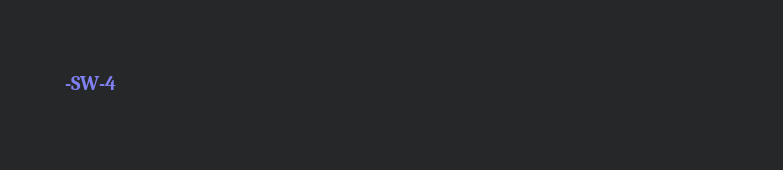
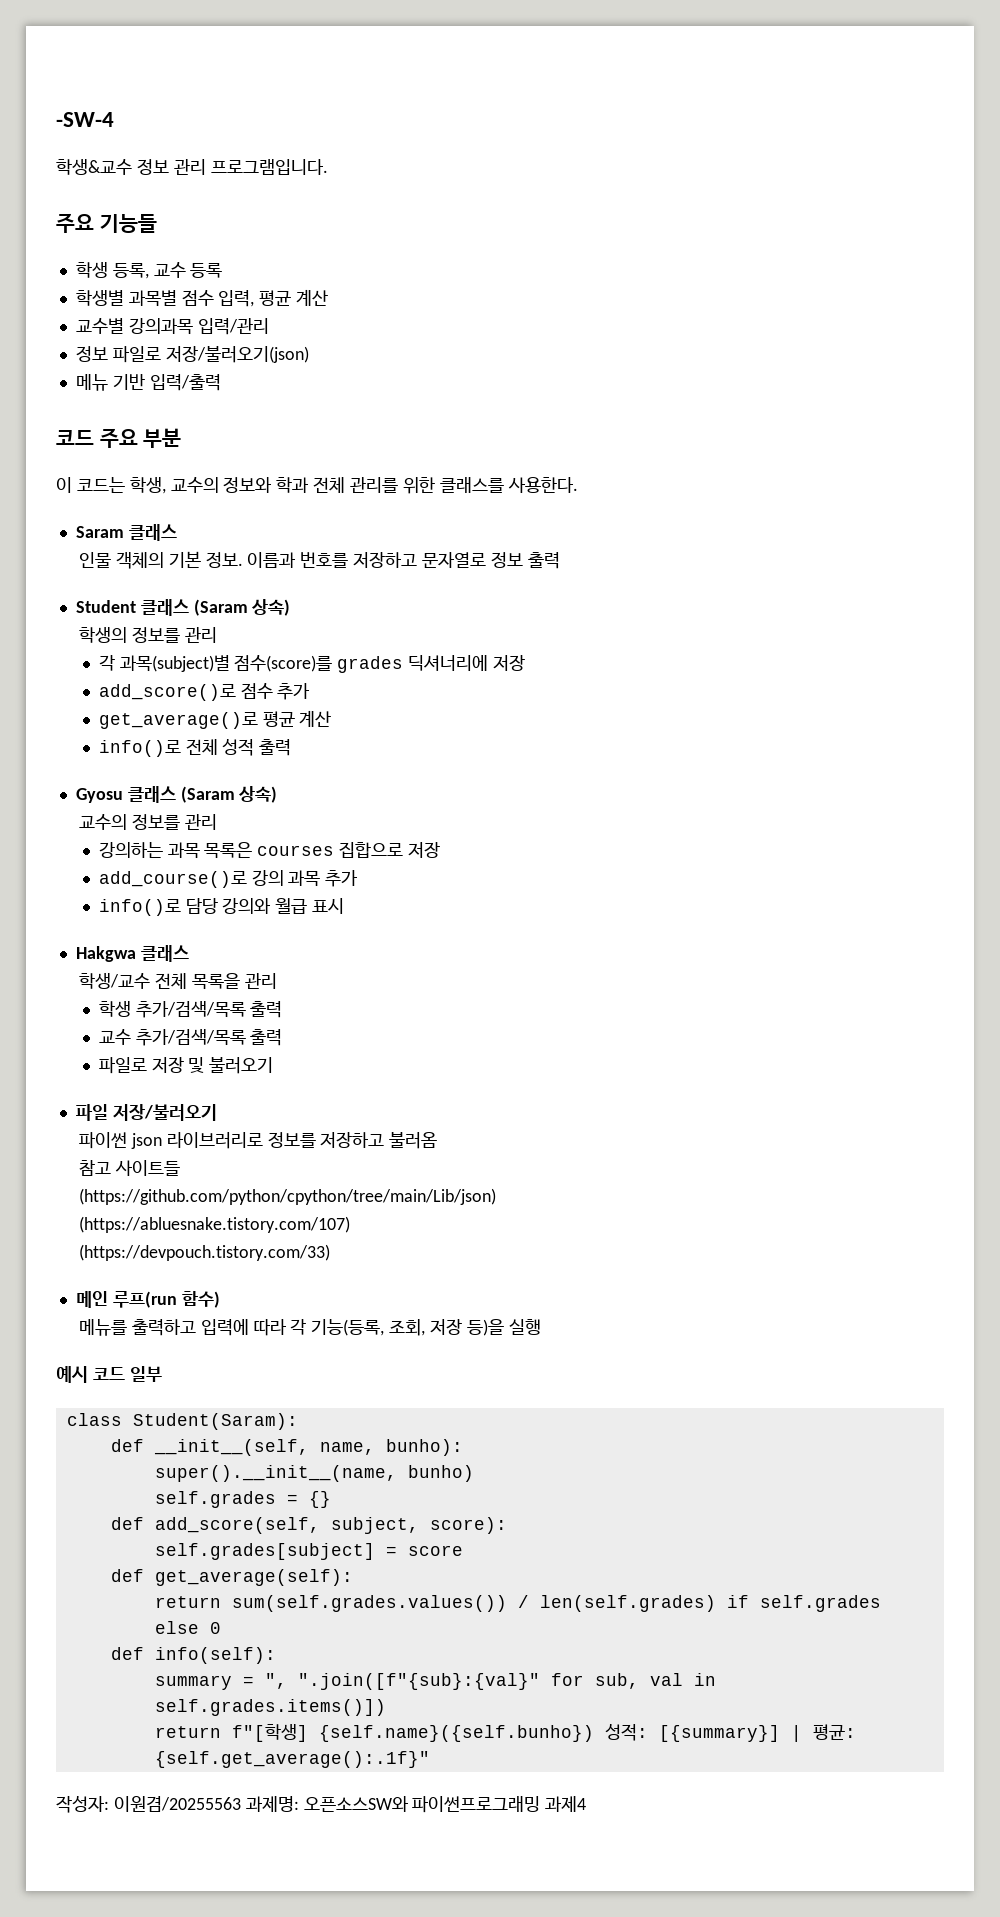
+ 학생&교수 정보 관리 프로그램입니다.
+ 주요 기능들
+ 학생 등록, 교수 등록
+ 학생별 과목별 점수 입력, 평균 계산
+ 교수별 강의과목 입력/관리
+ 정보 파일로 저장/불러오기(json)
+ 메뉴 기반 입력/출력
+ 코드 주요 부분
+ 이 코드는 학생, 교수의 정보와 학과 전체 관리를 위한 클래스를 사용한다.
+ Saram 클래스
+ 인물 객체의 기본 정보. 이름과 번호를 저장하고 문자열로 정보 출력
+ Student 클래스 (Saram 상속)
+ 학생의 정보를 관리
+ 각 과목(subject)별 점수(score)를 grades 딕셔너리에 저장
+ add_score()로 점수 추가
+ get_average()로 평균 계산
+ info()로 전체 성적 출력
+ Gyosu 클래스 (Saram 상속)
+ 교수의 정보를 관리
+ 강의하는 과목 목록은 courses 집합으로 저장
+ add_course()로 강의 과목 추가
+ info()로 담당 강의와 월급 표시
+ Hakgwa 클래스
+ 학생/교수 전체 목록을 관리
+ 학생 추가/검색/목록 출력
+ 교수 추가/검색/목록 출력
+ 파일로 저장 및 불러오기
+ 파일 저장/불러오기
+ 파이썬 json 라이브러리로 정보를 저장하고 불러옴
+ 참고 사이트들
+ (https://github.com/python/cpython/tree/main/Lib/json)
+ (https://abluesnake.tistory.com/107)
+ (https://devpouch.tistory.com/33)
+ 메인 루프(run 함수)
+ 메뉴를 출력하고 입력에 따라 각 기능(등록, 조회, 저장 등)을 실행
+ 예시 코드 일부
+ class Student(Saram):
+ def __init__(self, name, bunho):
+ super().__init__(name, bunho)
+ self.grades = {}
+ def add_score(self, subject, score):
+ self.grades[subject] = score
+ def get_average(self):
+ return sum(self.grades.values()) / len(self.grades) if self.grades else 0
+ def info(self):
+ summary = ", ".join([f"{sub}:{val}" for sub, val in self.grades.items()])
+ return f"[학생] {self.name}({self.bunho}) 성적: [{summary}] | 평균: {self.get_average():.1f}"
+ 작성자: 이원겸/20255563 과제명: 오픈소스SW와 파이썬프로그래밍 과제4

